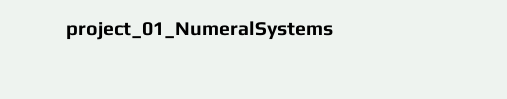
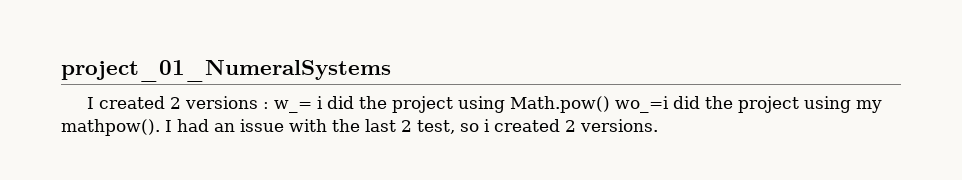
+ I created 2 versions : w_= i did the project using Math.pow() wo_=i did the project using my mathpow(). I had an issue with the last 2 test, so i created 2 versions.

